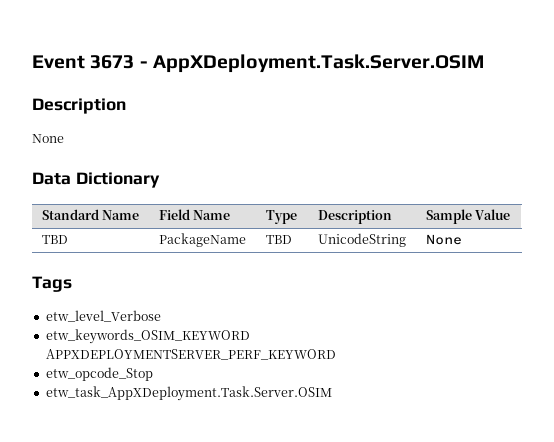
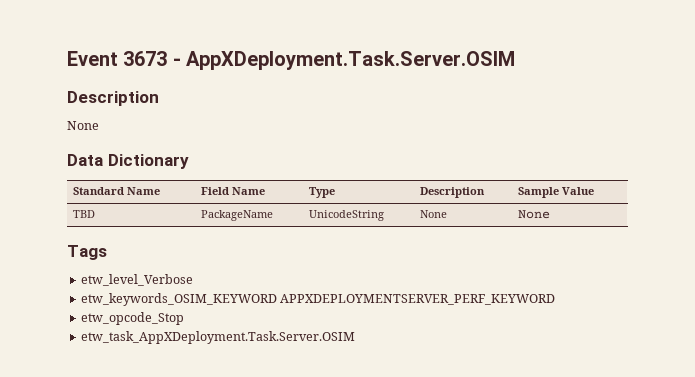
- TBD | PackageName | TBD | UnicodeString | None
+ TBD | PackageName | UnicodeString | None | None

